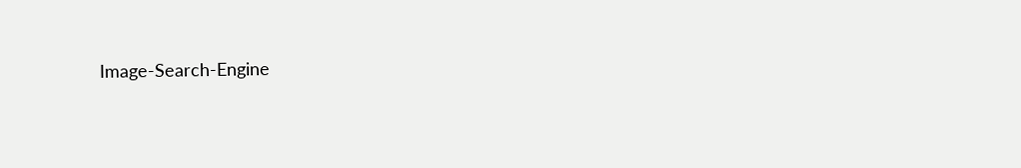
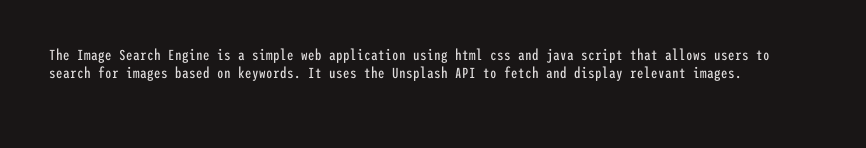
- Image-Search-Engine
+ The Image Search Engine is a simple web application using html css and java script that allows users to search for images based on keywords. It uses the Unsplash API to fetch and display relevant images.

